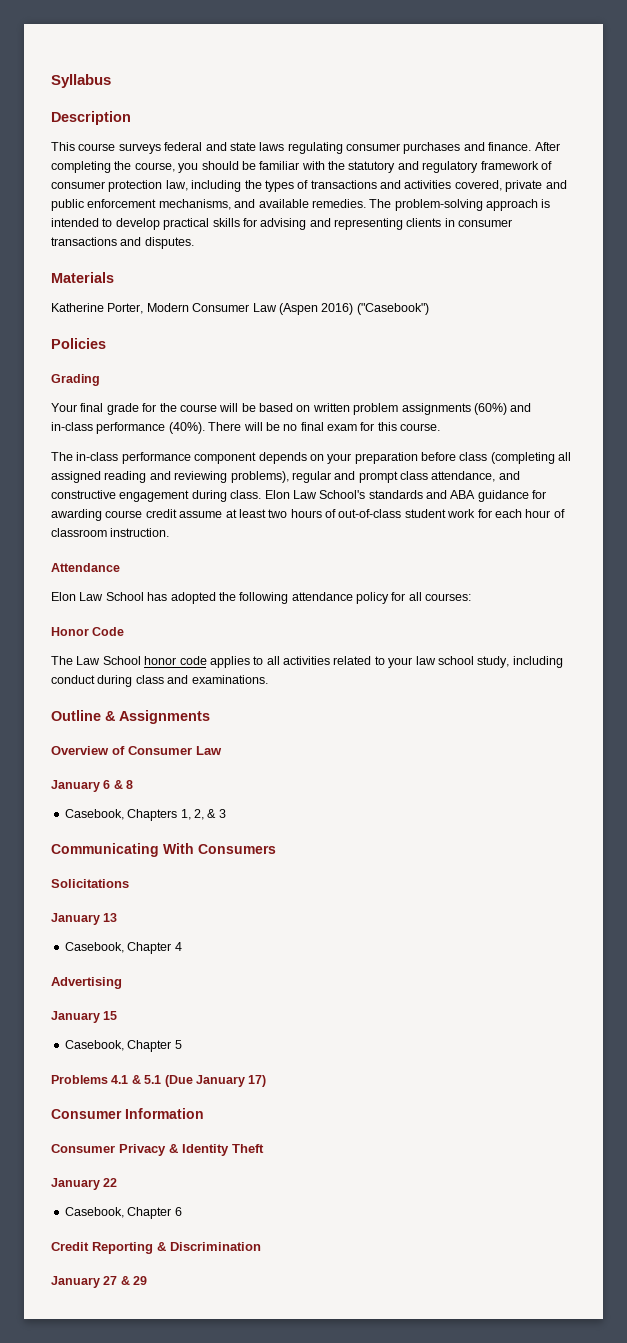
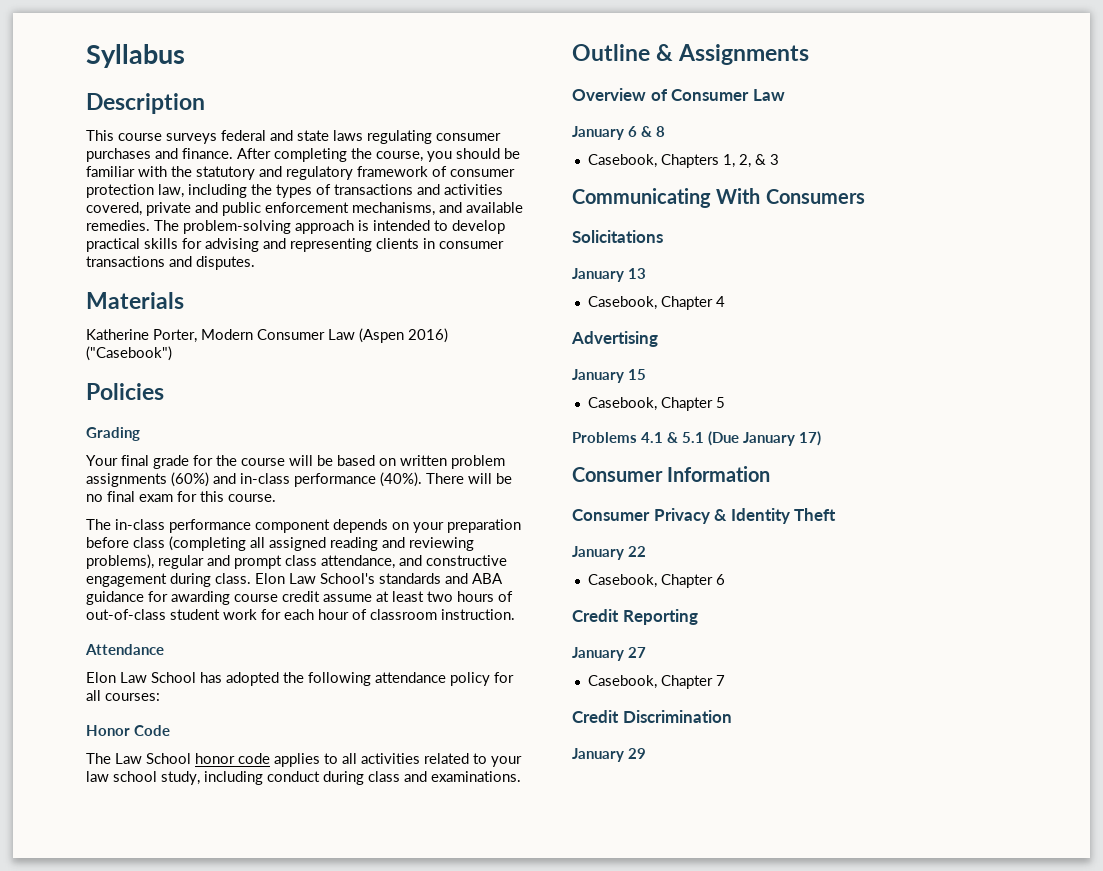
- Credit Reporting & Discrimination
+ Credit Reporting
+ January 27
+ Casebook, Chapter 7
+ Credit Discrimination
- January 27 & 29
+ January 29

